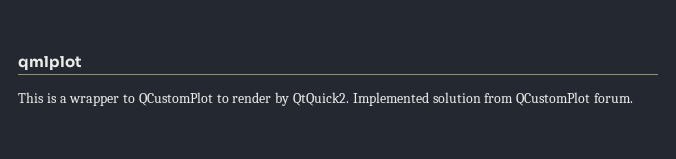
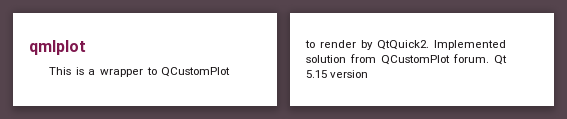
+ Qt 5.15 version

